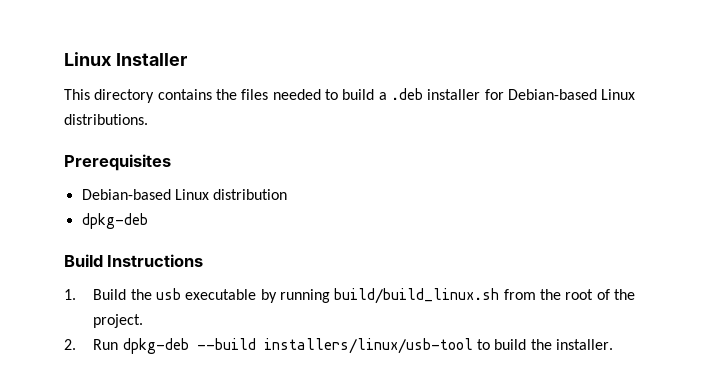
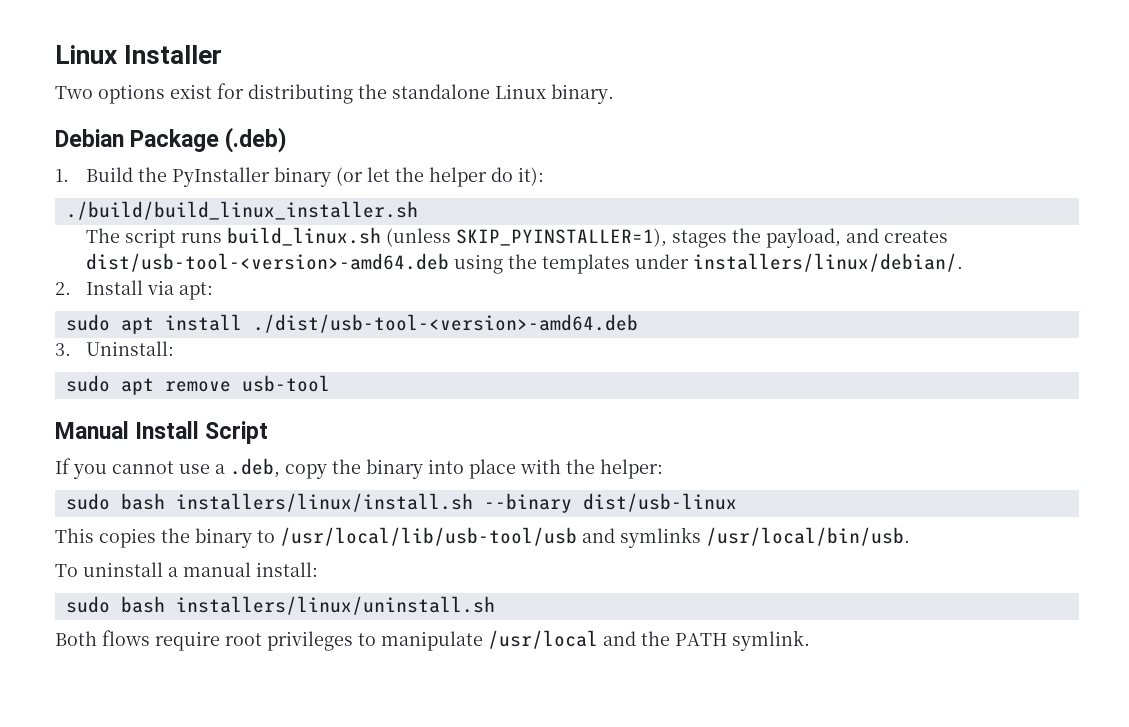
- This directory contains the files needed to build a .deb installer for Debian-based Linux distributions.
- Prerequisites
- Debian-based Linux distribution
- dpkg-deb
- Build Instructions
- 1. Build the usb executable by running build/build_linux.sh from the root of the project.
- 2. Run dpkg-deb --build installers/linux/usb-tool to build the installer.
+ Two options exist for distributing the standalone Linux binary.
+ Debian Package (.deb)
+ 1. Build the PyInstaller binary (or let the helper do it):
+ ./build/build_linux_installer.sh
+ The script runs build_linux.sh (unless SKIP_PYINSTALLER=1), stages the payload, and creates dist/usb-tool-<version>-amd64.deb using the templates under installers/linux/debian/.
+ 2. Install via apt:
+ sudo apt install ./dist/usb-tool-<version>-amd64.deb
+ 3. Uninstall:
+ sudo apt remove usb-tool
+ Manual Install Script
+ If you cannot use a .deb, copy the binary into place with the helper:
+ sudo bash installers/linux/install.sh --binary dist/usb-linux
+ This copies the binary to /usr/local/lib/usb-tool/usb and symlinks /usr/local/bin/usb.
+ To uninstall a manual install:
+ sudo bash installers/linux/uninstall.sh
+ Both flows require root privileges to manipulate /usr/local and the PATH symlink.

